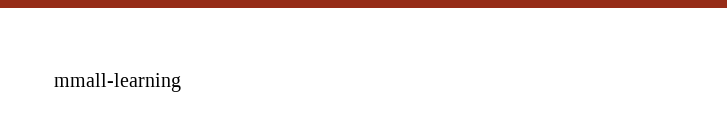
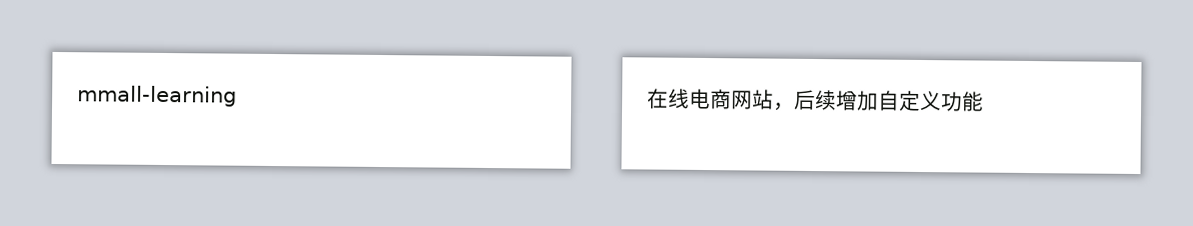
+ 在线电商网站，后续增加自定义功能

